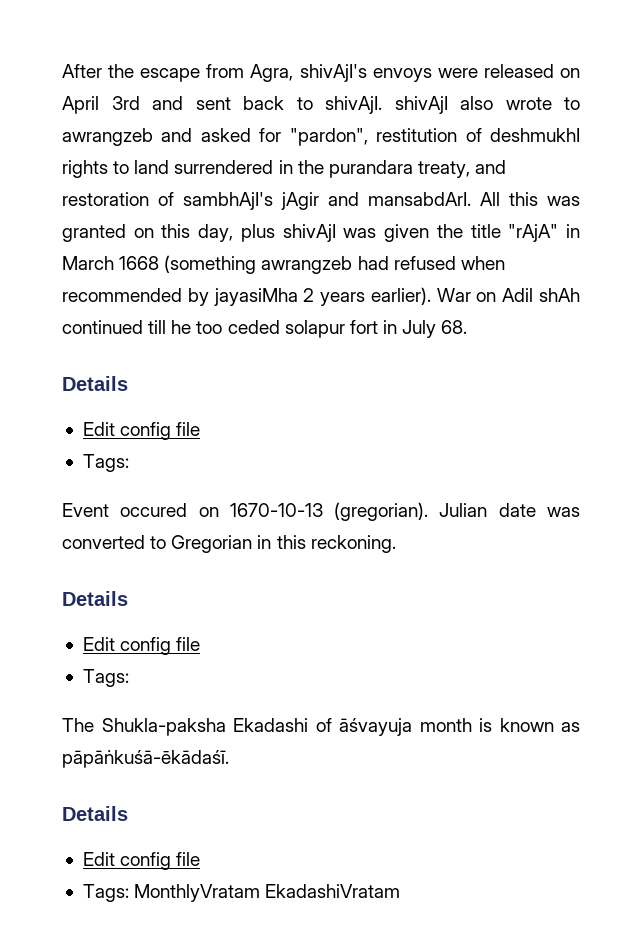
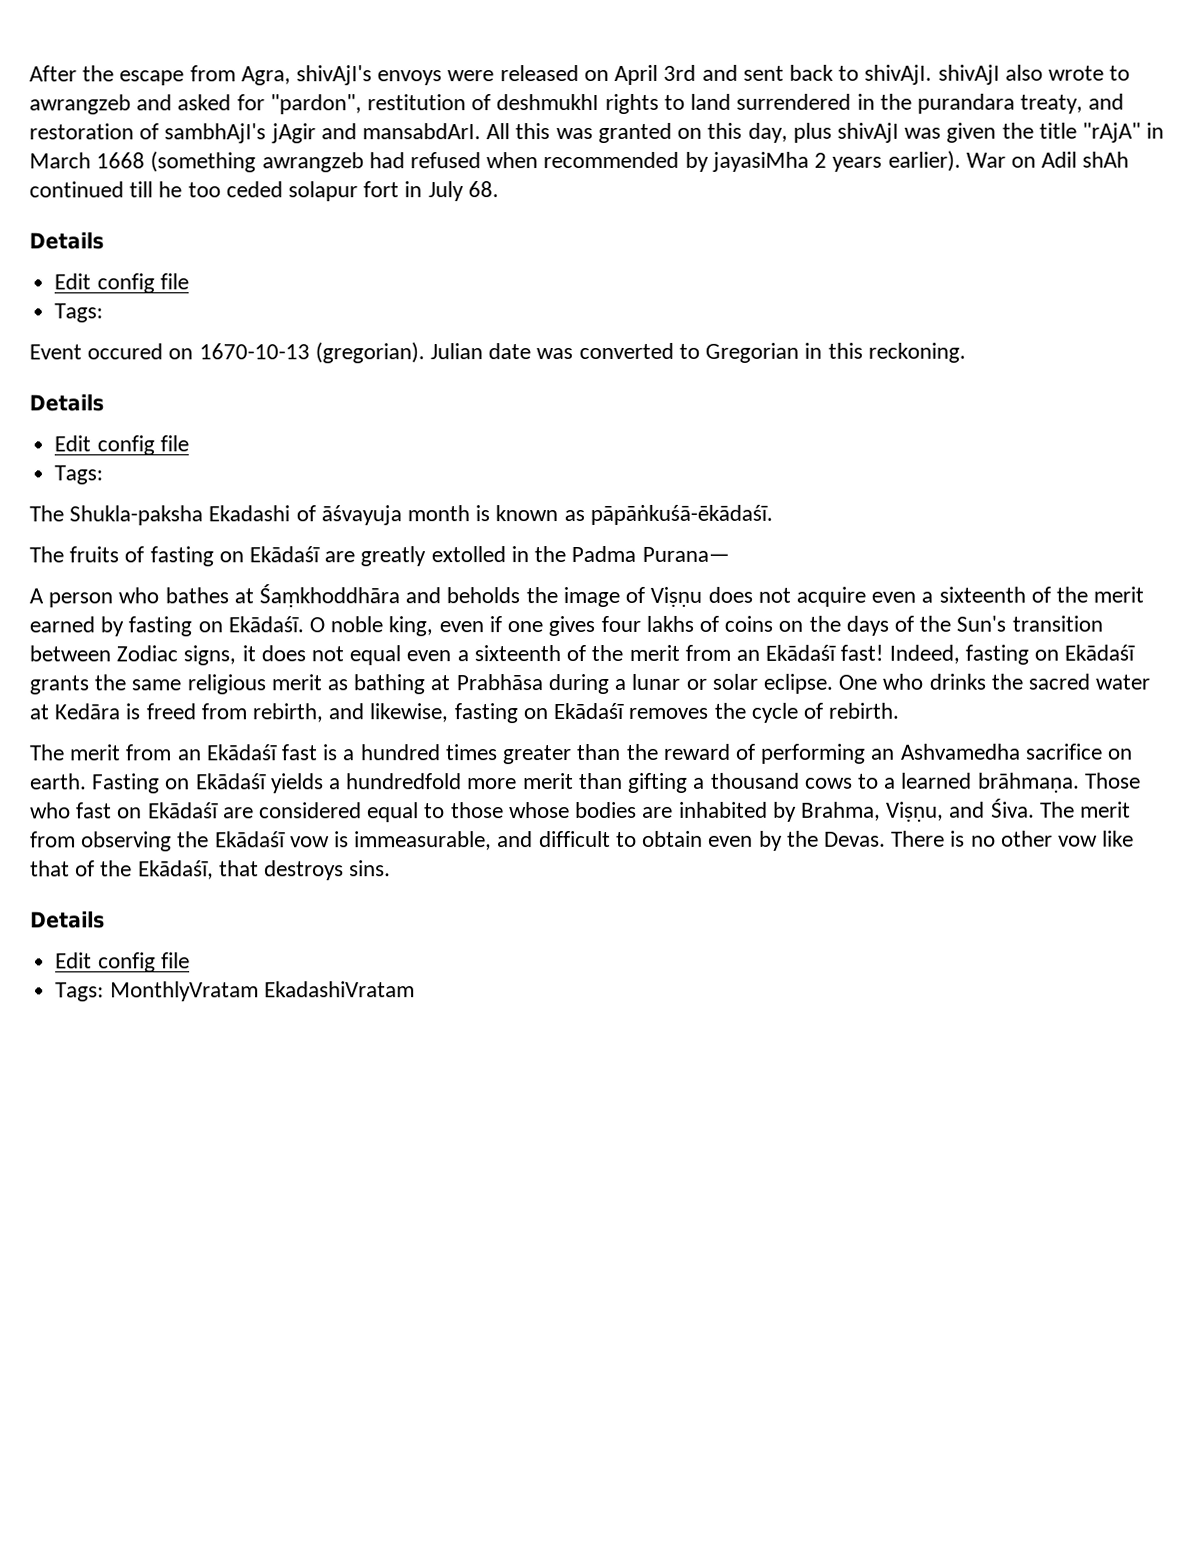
+ The fruits of fasting on Ekādaśī are greatly extolled in the Padma Purana—
+ A person who bathes at Śaṃkhoddhāra and beholds the image of Viṣṇu does not acquire even a sixteenth of the merit earned by fasting on Ekādaśī. O noble king, even if one gives four lakhs of coins on the days of the Sun's transition between Zodiac signs, it does not equal even a sixteenth of the merit from an Ekādaśī fast! Indeed, fasting on Ekādaśī grants the same religious merit as bathing at Prabhāsa during a lunar or solar eclipse. One who drinks the sacred water at Kedāra is freed from rebirth, and likewise, fasting on Ekādaśī removes the cycle of rebirth.
+ The merit from an Ekādaśī fast is a hundred times greater than the reward of performing an Ashvamedha sacrifice on earth. Fasting on Ekādaśī yields a hundredfold more merit than gifting a thousand cows to a learned brāhmaṇa. Those who fast on Ekādaśī are considered equal to those whose bodies are inhabited by Brahma, Viṣṇu, and Śiva. The merit from observing the Ekādaśī vow is immeasurable, and difficult to obtain even by the Devas. There is no other vow like that of the Ekādaśī, that destroys sins.

